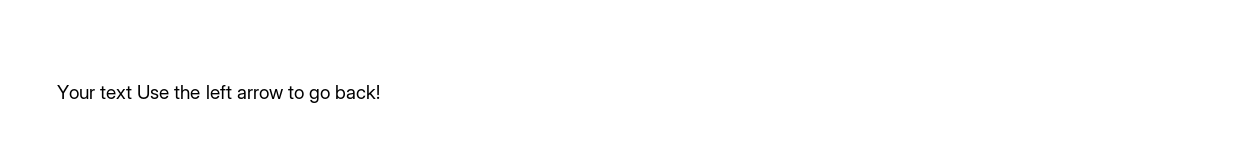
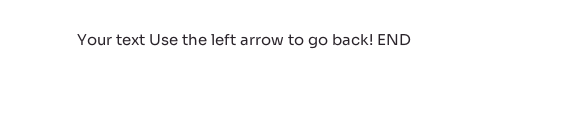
+ END

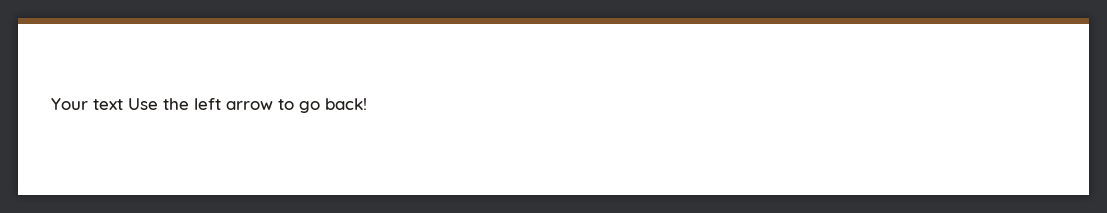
- END

